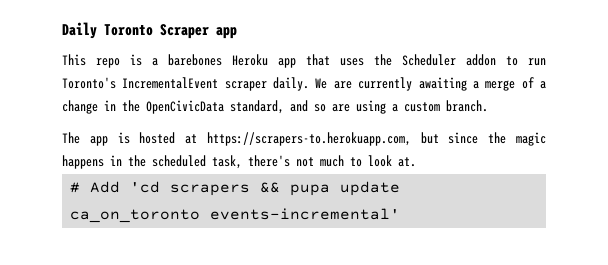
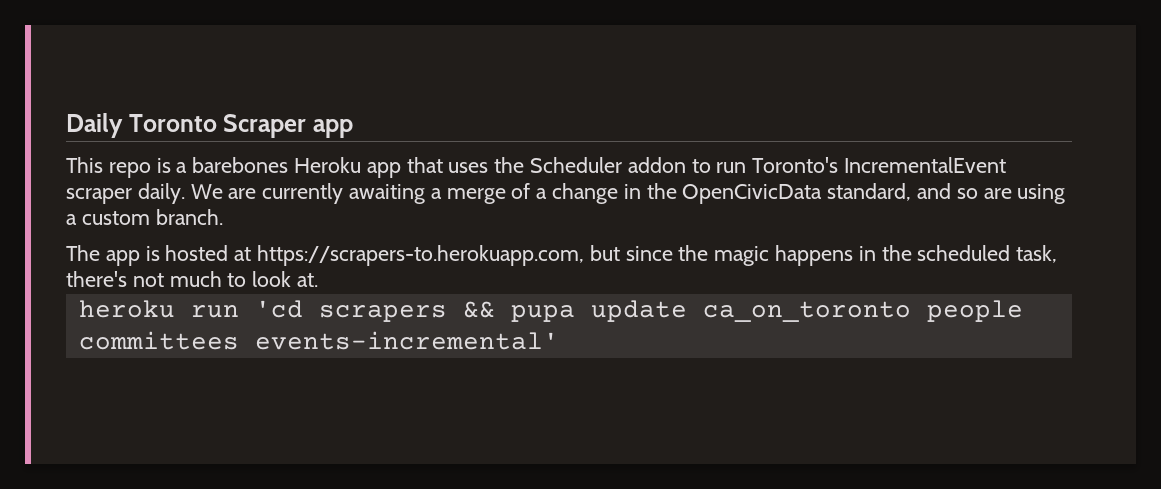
- # Add 'cd scrapers && pupa update ca_on_toronto events-incremental'
+ heroku run 'cd scrapers && pupa update ca_on_toronto people committees events-incremental'

